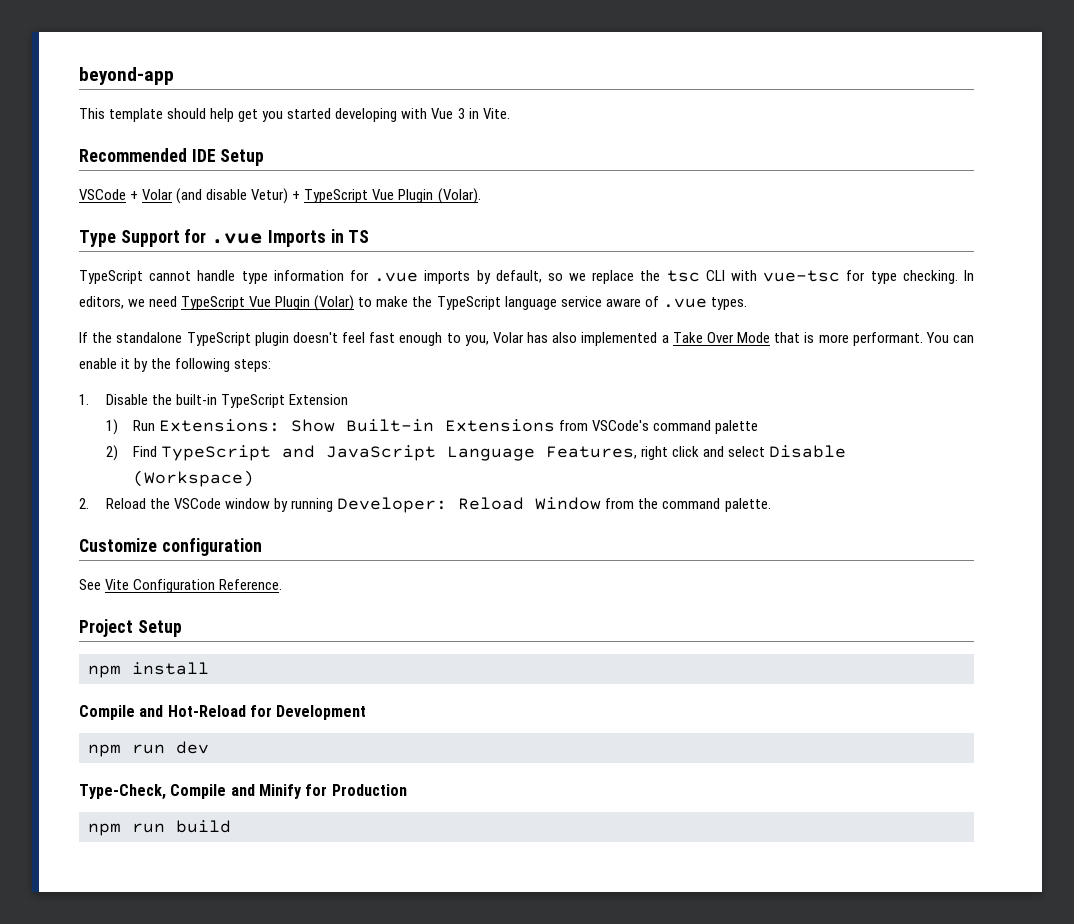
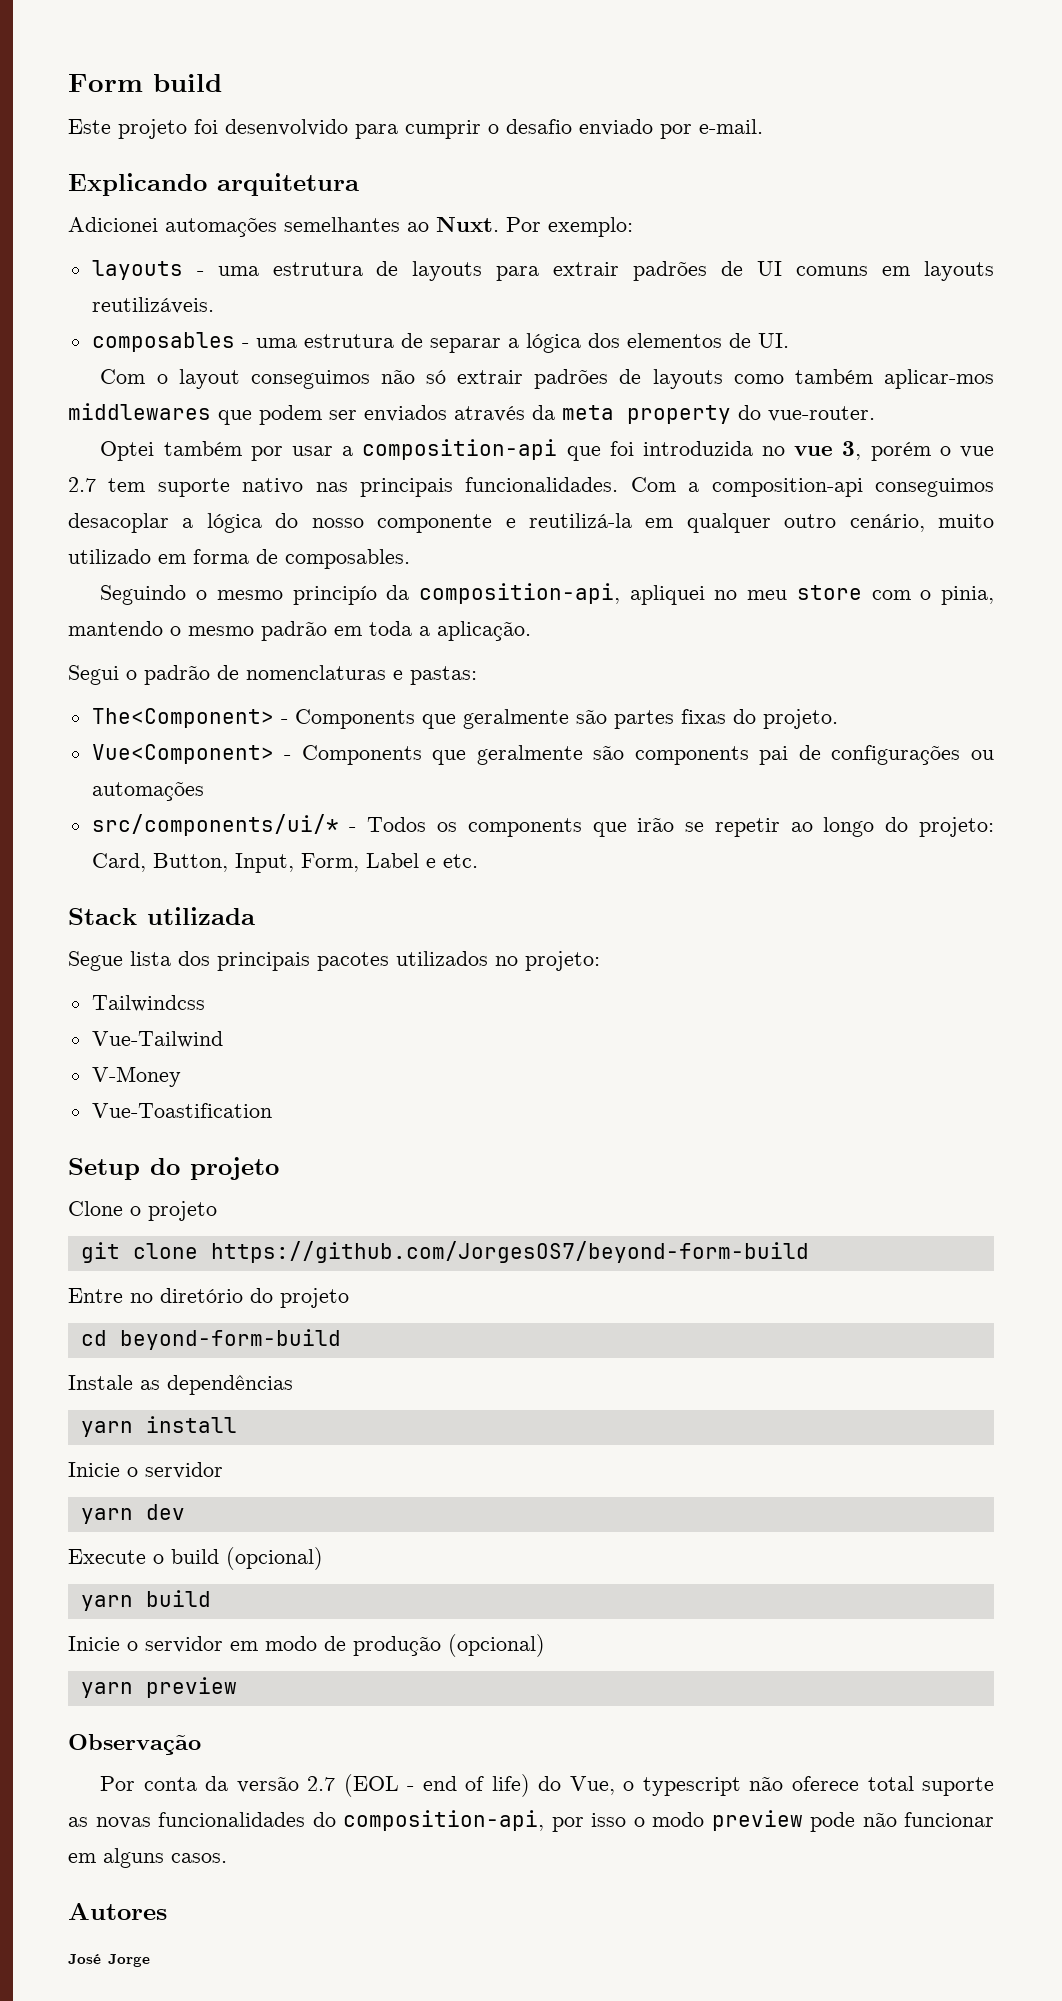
- beyond-app
- This template should help get you started developing with Vue 3 in Vite.
- Recommended IDE Setup
- VSCode + Volar (and disable Vetur) + TypeScript Vue Plugin (Volar).
- Type Support for .vue Imports in TS
- TypeScript cannot handle type information for .vue imports by default, so we replace the tsc CLI with vue-tsc for type checking. In editors, we need TypeScript Vue Plugin (Volar) to make the TypeScript language service aware of .vue types.
- If the standalone TypeScript plugin doesn't feel fast enough to you, Volar has also implemented a Take Over Mode that is more performant. You can enable it by the following steps:
- 1. Disable the built-in TypeScript Extension
- 1) Run Extensions: Show Built-in Extensions from VSCode's command palette
- 2) Find TypeScript and JavaScript Language Features, right click and select Disable (Workspace)
- 2. Reload the VSCode window by running Developer: Reload Window from the command palette.
- Customize configuration
- See Vite Configuration Reference.
- Project Setup
- npm install
- Compile and Hot-Reload for Development
- npm run dev
- Type-Check, Compile and Minify for Production
- npm run build
+ Form build
+ Este projeto foi desenvolvido para cumprir o desafio enviado por e-mail.
+ Explicando arquitetura
+ Adicionei automações semelhantes ao Nuxt. Por exemplo:
+ layouts - uma estrutura de layouts para extrair padrões de UI comuns em layouts reutilizáveis.
+ composables - uma estrutura de separar a lógica dos elementos de UI.
+ Com o layout conseguimos não só extrair padrões de layouts como também aplicar-mos middlewares que podem ser enviados através da meta property do vue-router.
+ Optei também por usar a composition-api que foi introduzida no vue 3, porém o vue 2.7 tem suporte nativo nas principais funcionalidades. Com a composition-api conseguimos desacoplar a lógica do nosso componente e reutilizá-la em qualquer outro cenário, muito utilizado em forma de composables.
+ Seguindo o mesmo principío da composition-api, apliquei no meu store com o pinia, mantendo o mesmo padrão em toda a aplicação.
+ Segui o padrão de nomenclaturas e pastas:
+ The<Component> - Components que geralmente são partes fixas do projeto.
+ Vue<Component> - Components que geralmente são components pai de configurações ou automações
+ src/components/ui/* - Todos os components que irão se repetir ao longo do projeto: Card, Button, Input, Form, Label e etc.
+ Stack utilizada
+ Segue lista dos principais pacotes utilizados no projeto:
+ Tailwindcss
+ Vue-Tailwind
+ V-Money
+ Vue-Toastification
+ Setup do projeto
+ Clone o projeto
+ git clone https://github.com/JorgesOS7/beyond-form-build
+ Entre no diretório do projeto
+ cd beyond-form-build
+ Instale as dependências
+ yarn install
+ Inicie o servidor
+ yarn dev
+ Execute o build (opcional)
+ yarn build
+ Inicie o servidor em modo de produção (opcional)
+ yarn preview
+ Observação
+ Por conta da versão 2.7 (EOL - end of life) do Vue, o typescript não oferece total suporte as novas funcionalidades do composition-api, por isso o modo preview pode não funcionar em alguns casos.
+ Autores
+ José Jorge

